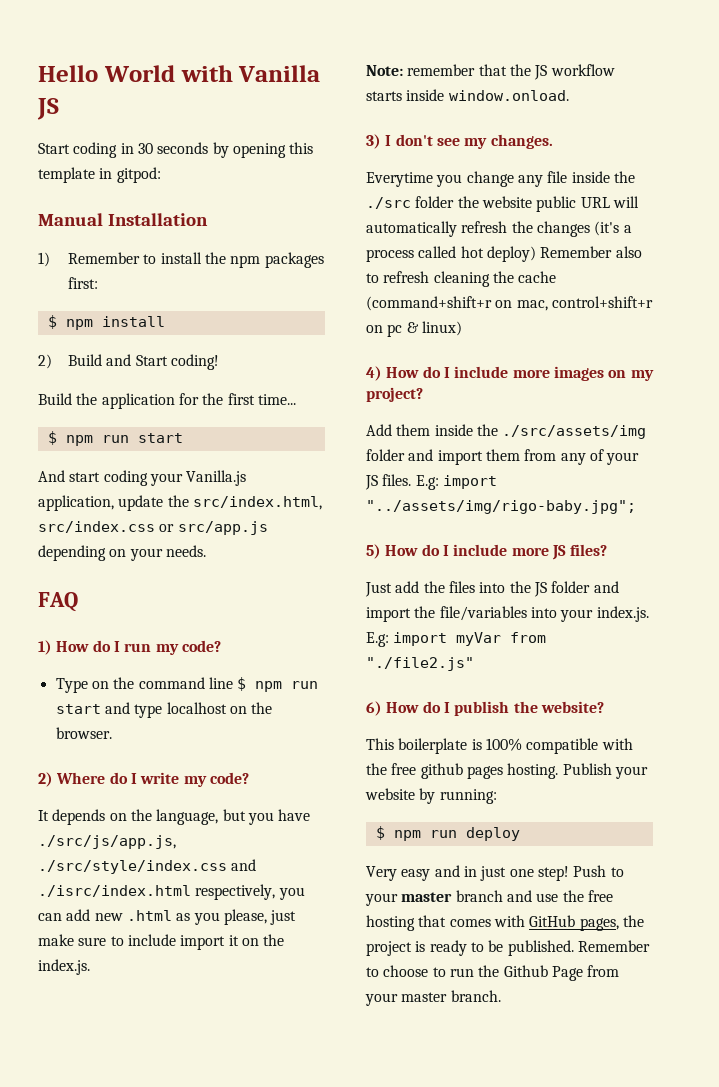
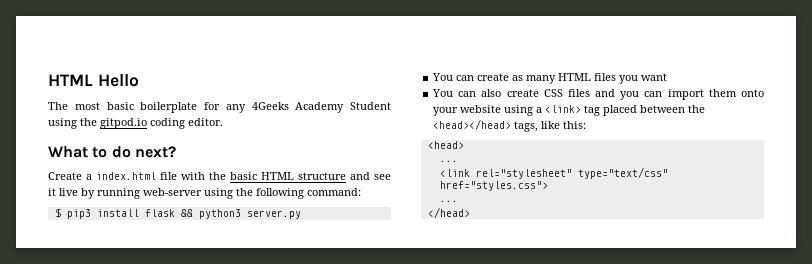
- Hello World with Vanilla JS
- Start coding in 30 seconds by opening this template in gitpod:
- Manual Installation
- 1) Remember to install the npm packages first:
- $ npm install
- 2) Build and Start coding!
- Build the application for the first time...
- $ npm run start
- And start coding your Vanilla.js application, update the src/index.html, src/index.css or src/app.js depending on your needs.
- FAQ
- 1) How do I run my code?
- Type on the command line $ npm run start and type localhost on the browser.
- 2) Where do I write my code?
- It depends on the language, but you have ./src/js/app.js, ./src/style/index.css and ./isrc/index.html respectively, you can add new .html as you please, just make sure to include import it on the index.js.
- Note: remember that the JS workflow starts inside window.onload.
- 3) I don't see my changes.
- Everytime you change any file inside the ./src folder the website public URL will automatically refresh the changes (it's a process called hot deploy) Remember also to refresh cleaning the cache (command+shift+r on mac, control+shift+r on pc & linux)
- 4) How do I include more images on my project?
- Add them inside the ./src/assets/img folder and import them from any of your JS files. E.g: import "../assets/img/rigo-baby.jpg";
- 5) How do I include more JS files?
- Just add the files into the JS folder and import the file/variables into your index.js. E.g: import myVar from "./file2.js"
- 6) How do I publish the website?
- This boilerplate is 100% compatible with the free github pages hosting. Publish your website by running:
- $ npm run deploy
- Very easy and in just one step! Push to your master branch and use the free hosting that comes with GitHub pages, the project is ready to be published. Remember to choose to run the Github Page from your master branch.
+ HTML Hello
+ The most basic boilerplate for any 4Geeks Academy Student using the gitpod.io coding editor.
+ What to do next?
+ Create a index.html file with the basic HTML structure and see it live by running web-server using the following command:
+ $ pip3 install flask && python3 server.py
+ You can create as many HTML files you want
+ You can also create CSS files and you can import them onto your website using a <link> tag placed between the <head></head> tags, like this:
+ <head>
+ ...
+ <link rel="stylesheet" type="text/css" href="styles.css">
+ ...
+ </head>

